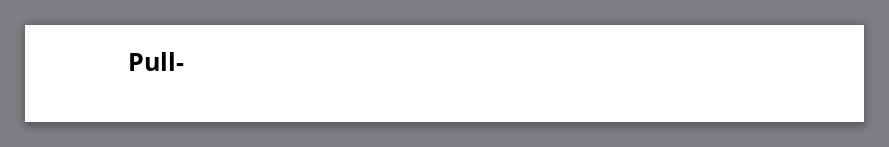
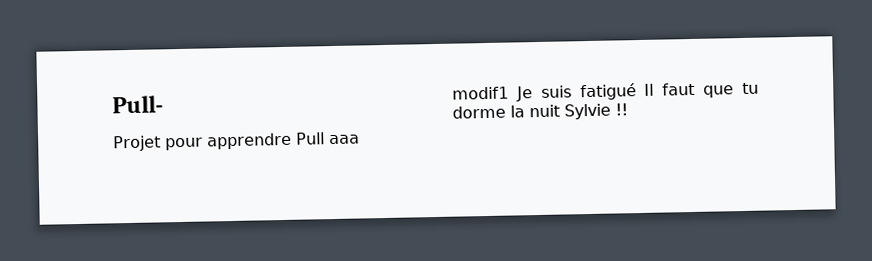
+ Projet pour apprendre Pull aaa modif1 Je suis fatigué Il faut que tu dorme la nuit Sylvie !!

